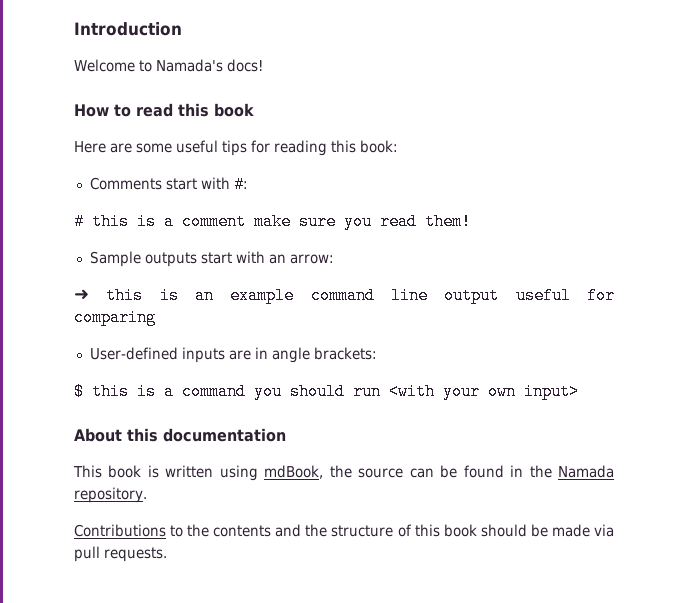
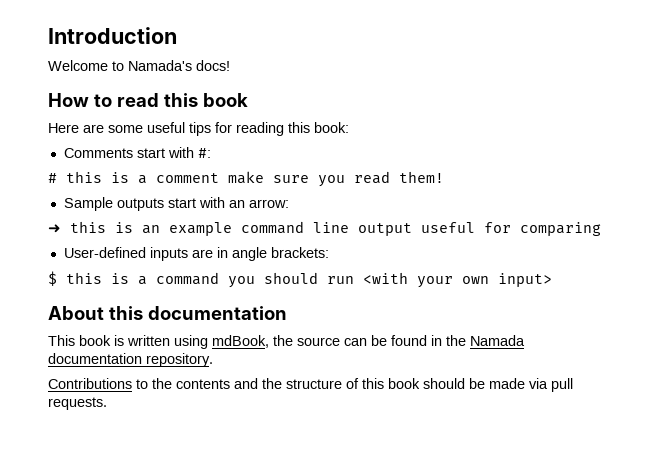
- This book is written using mdBook, the source can be found in the Namada repository.
+ This book is written using mdBook, the source can be found in the Namada documentation repository.

